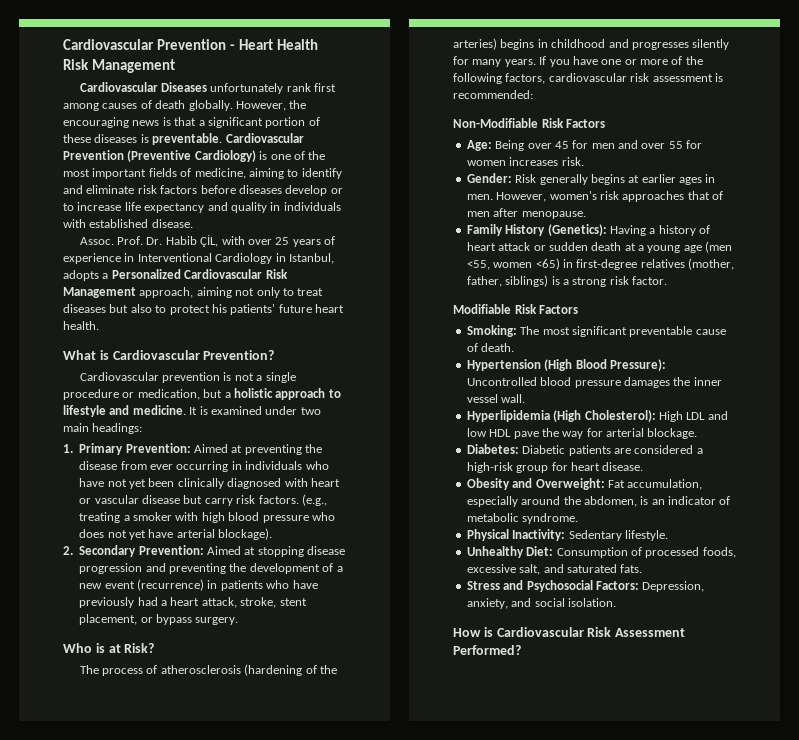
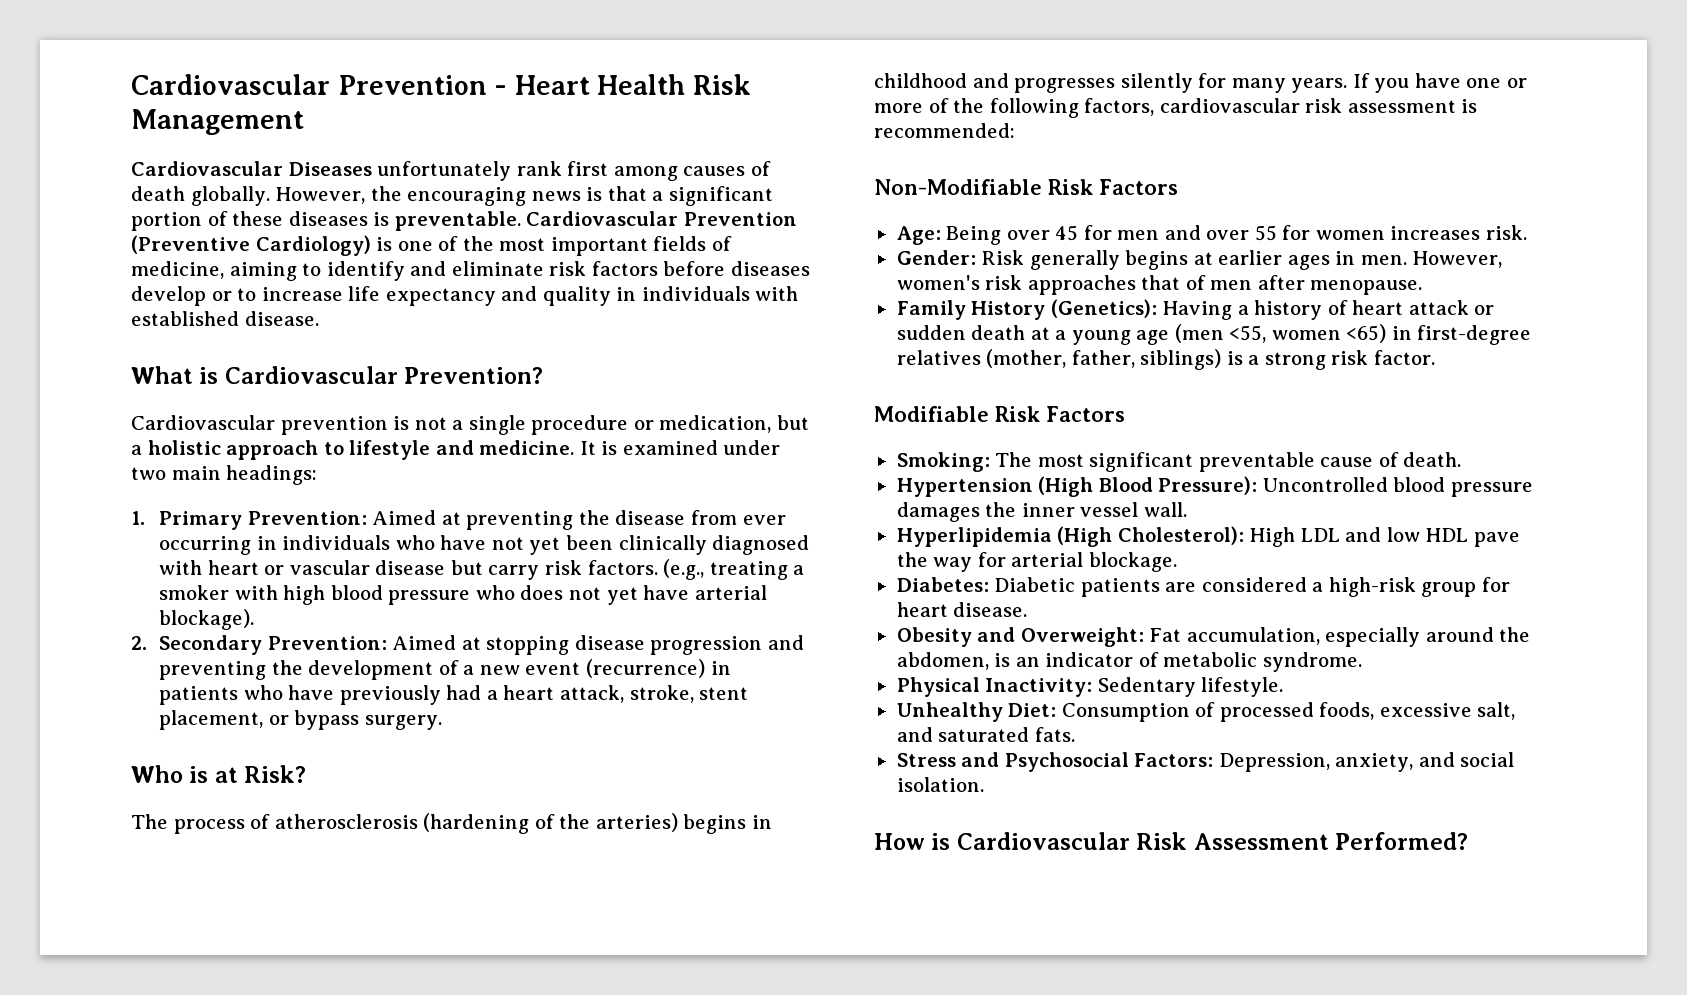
- Assoc. Prof. Dr. Habib ÇİL, with over 25 years of experience in Interventional Cardiology in Istanbul, adopts a Personalized Cardiovascular Risk Management approach, aiming not only to treat diseases but also to protect his patients' future heart health.

